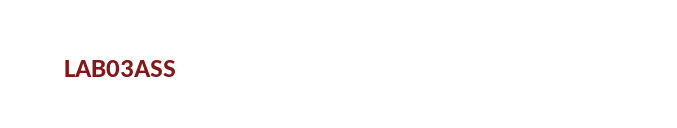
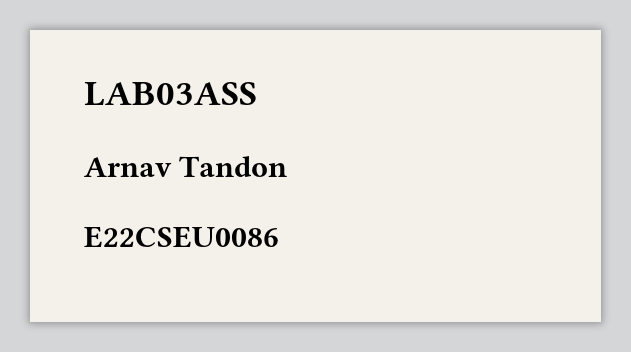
+ Arnav Tandon
+ E22CSEU0086

